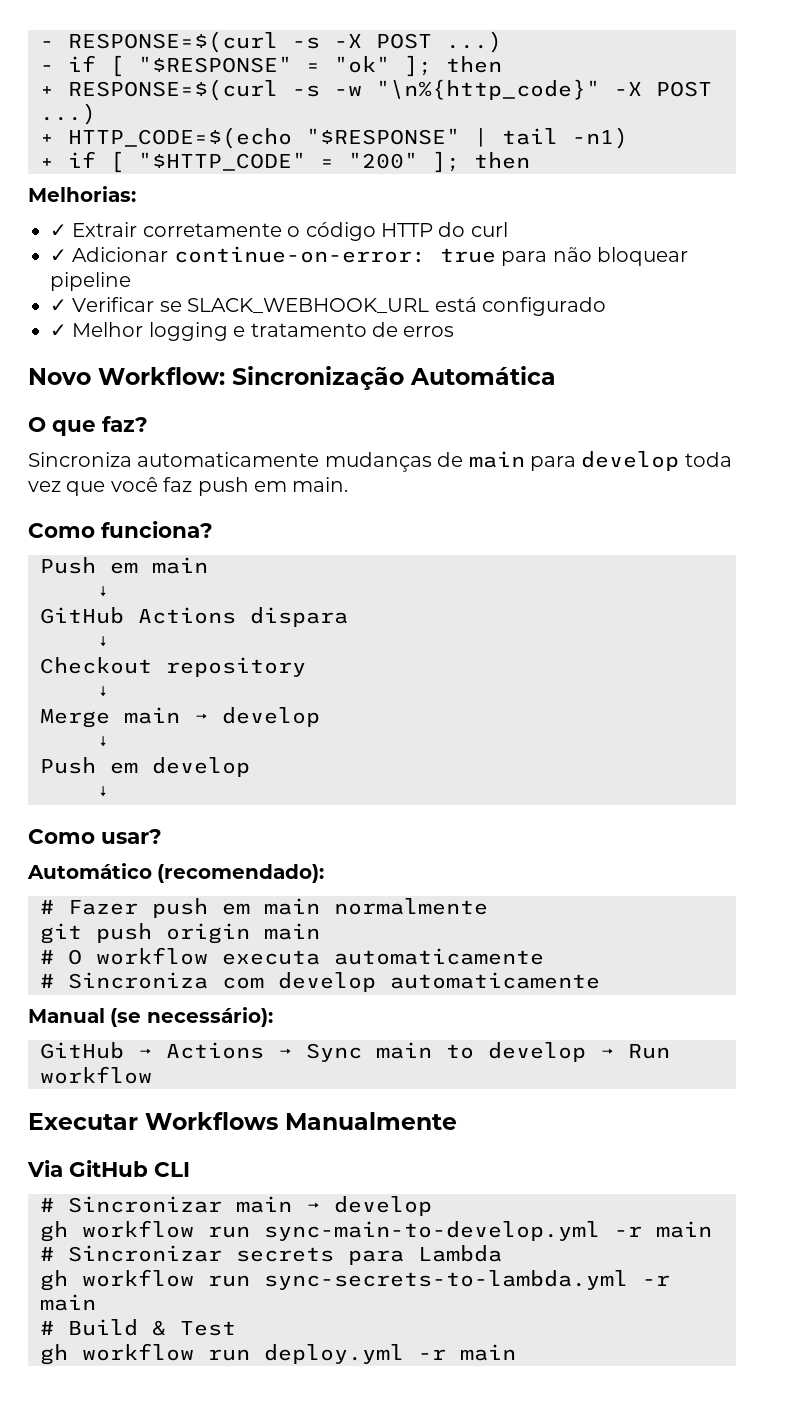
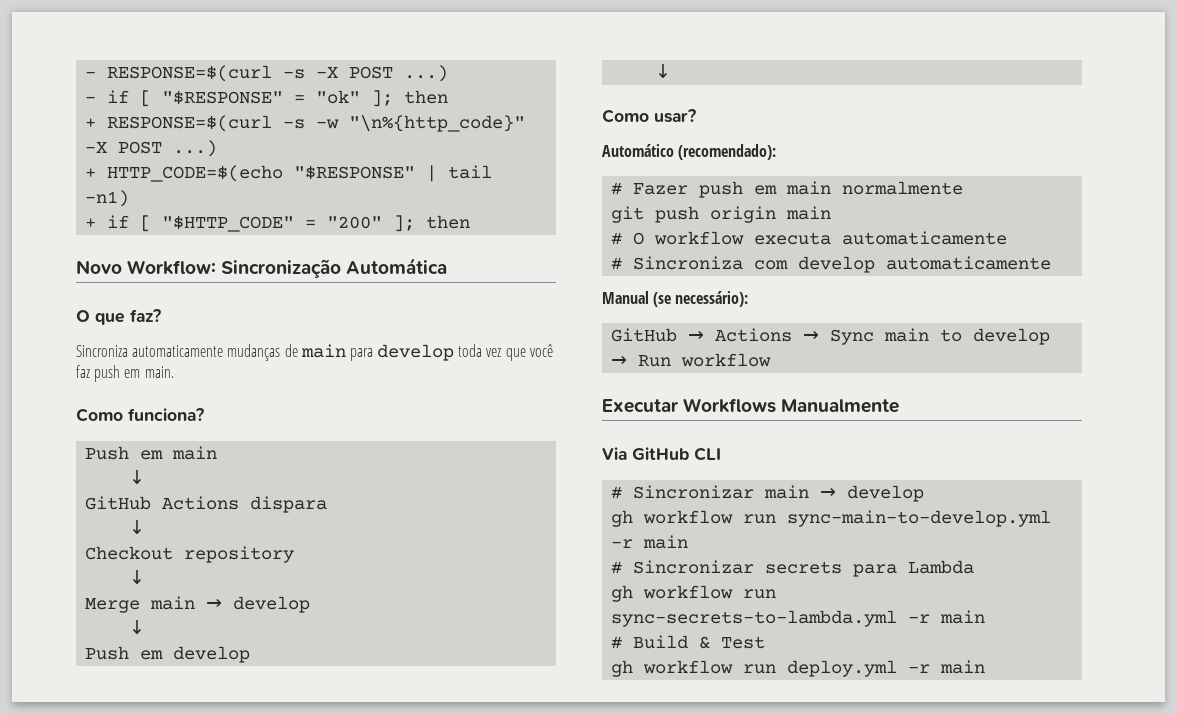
- Melhorias:
- ✓ Extrair corretamente o código HTTP do curl
- ✓ Adicionar continue-on-error: true para não bloquear pipeline
- ✓ Verificar se SLACK_WEBHOOK_URL está configurado
- ✓ Melhor logging e tratamento de erros

